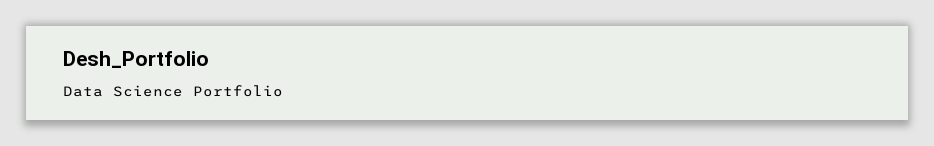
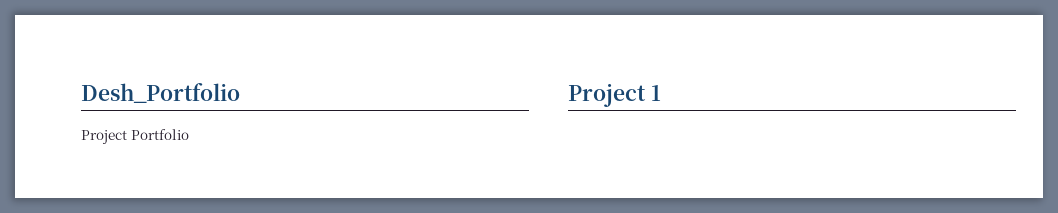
- Data Science Portfolio
+ Project Portfolio
+ Project 1

